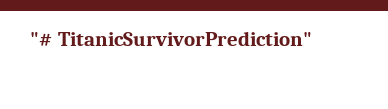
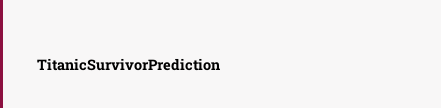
- "# TitanicSurvivorPrediction"
+ TitanicSurvivorPrediction

